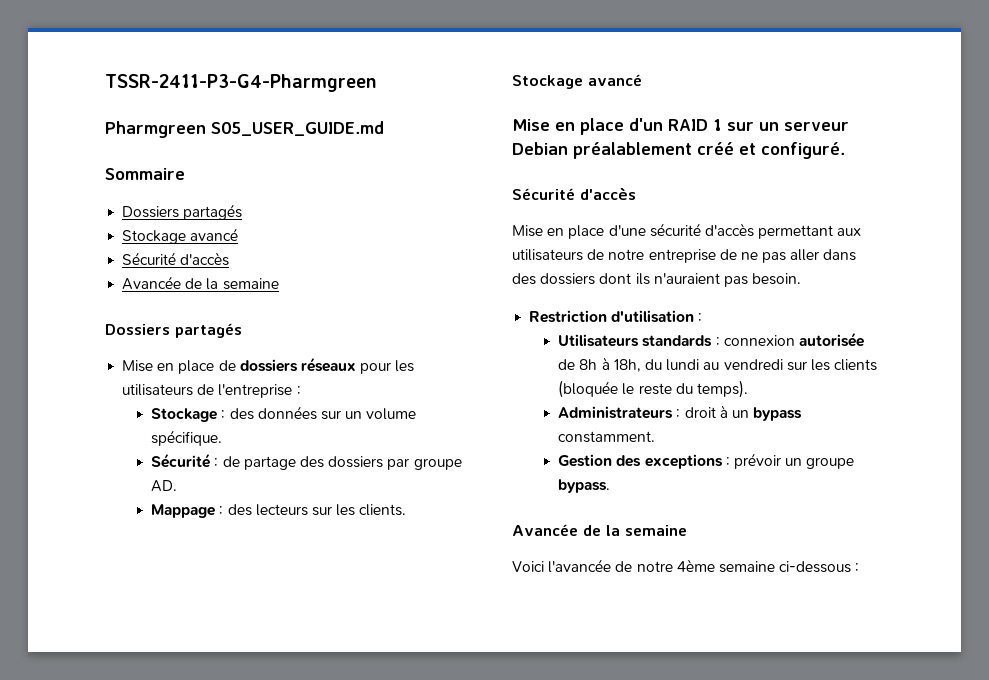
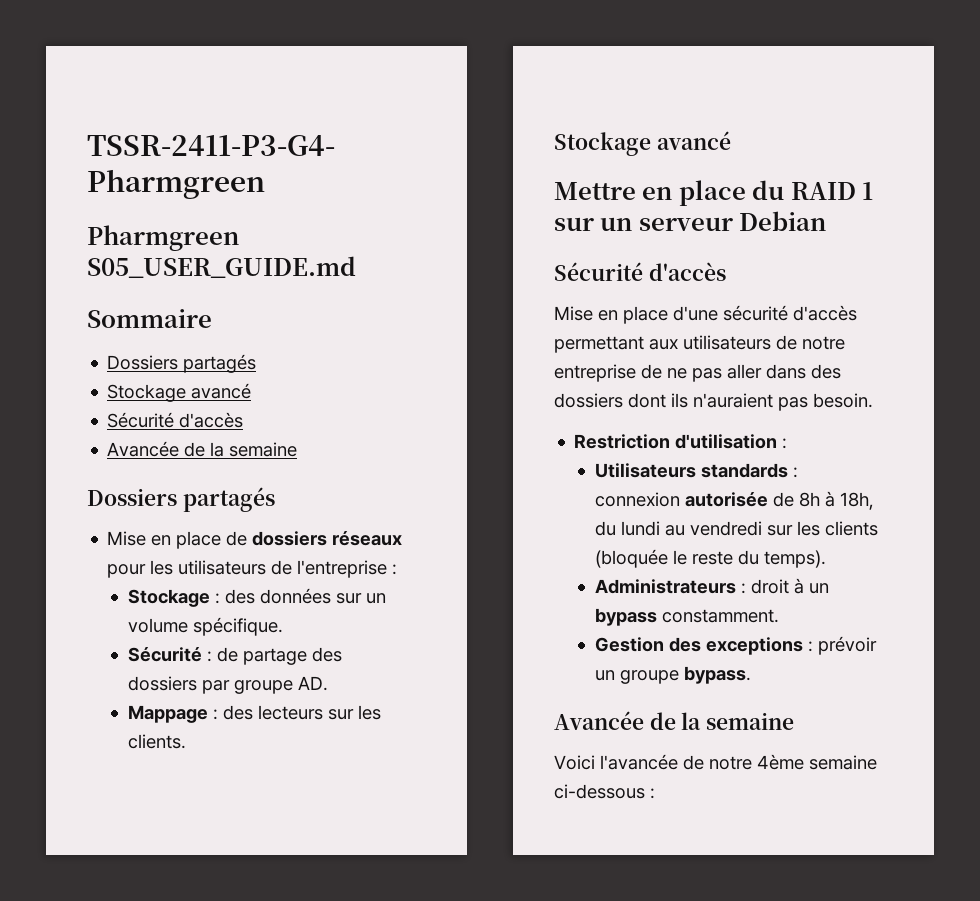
- Mise en place d'un RAID 1 sur un serveur Debian préalablement créé et configuré.
+ Mettre en place du RAID 1 sur un serveur Debian

